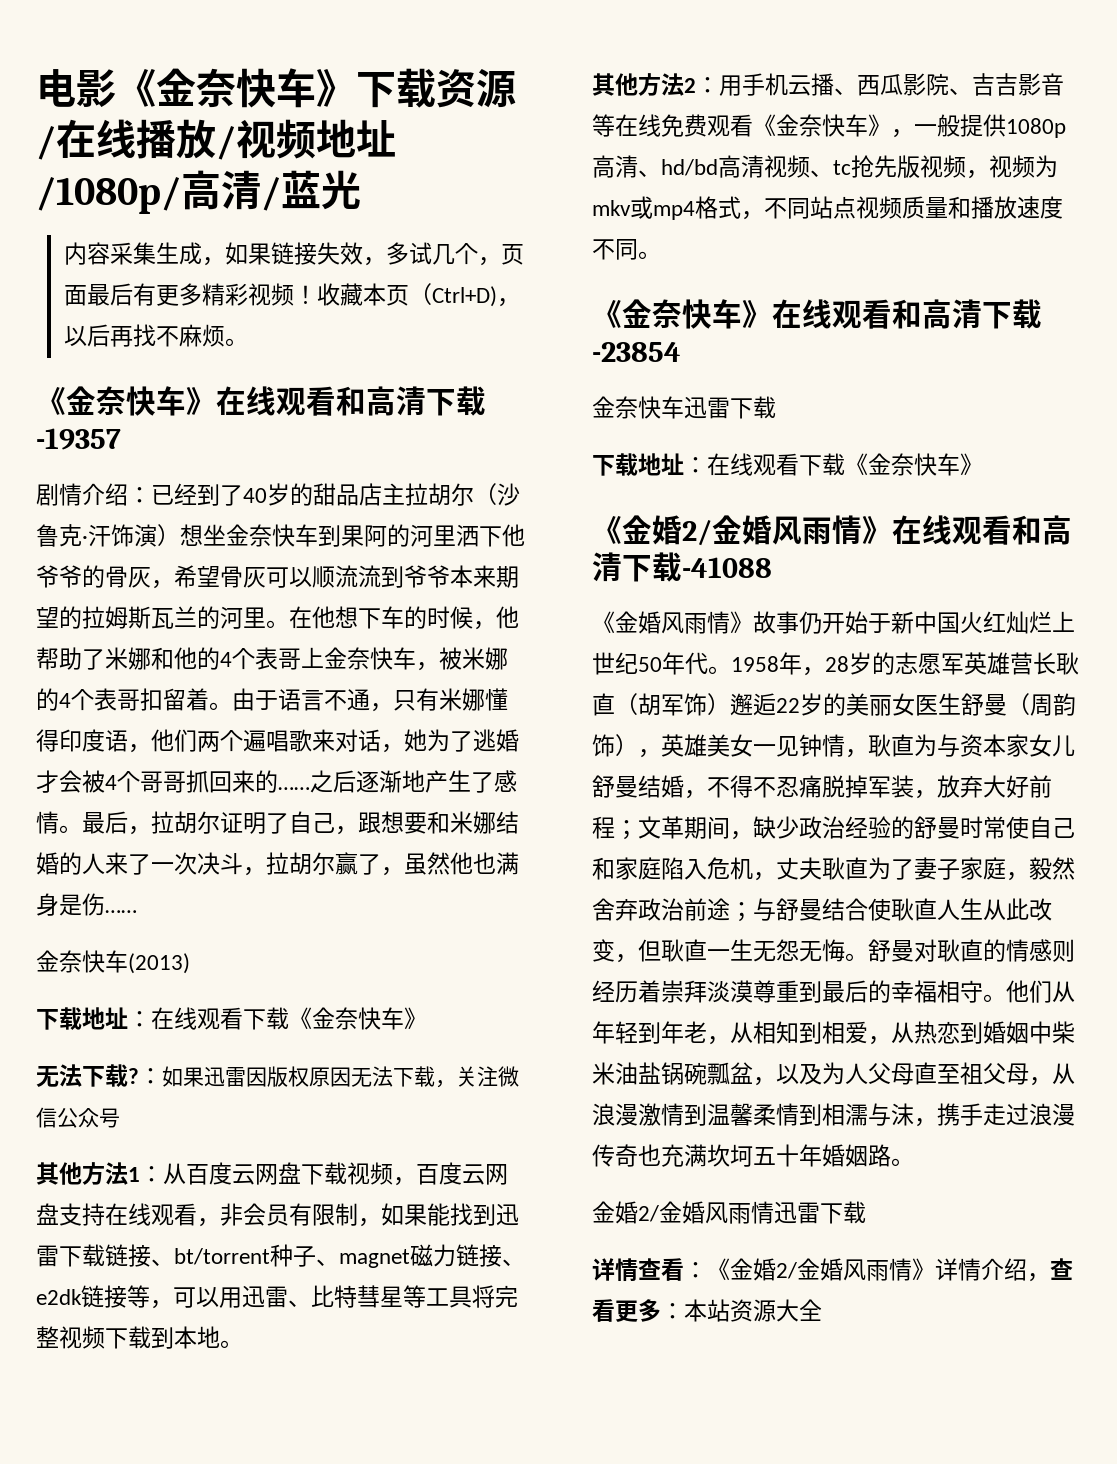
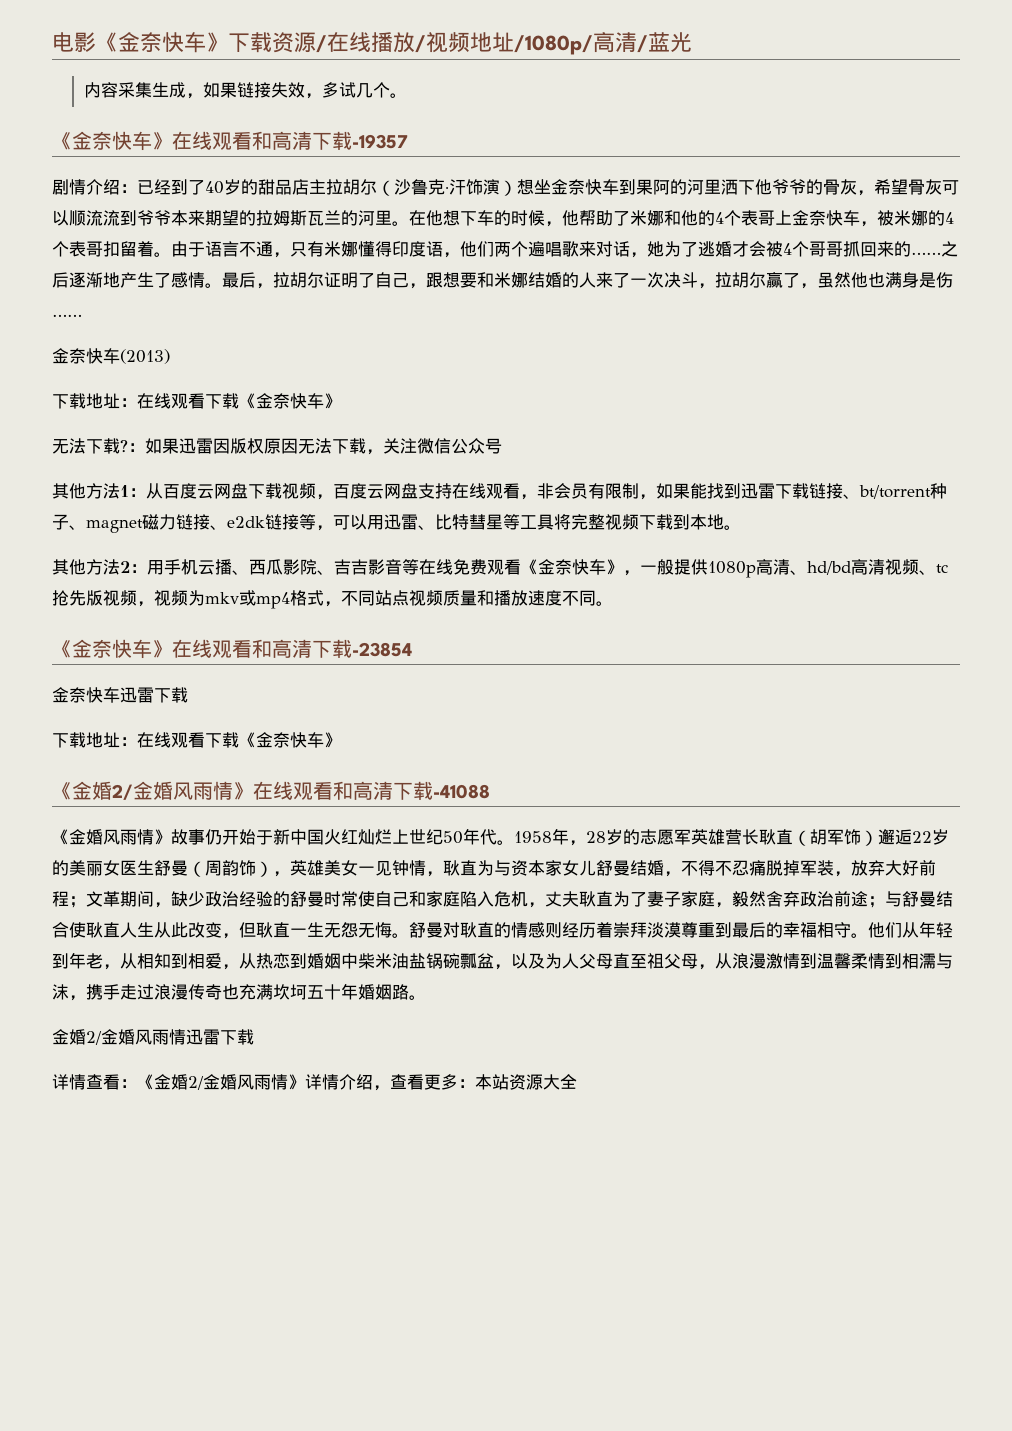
- 内容采集生成，如果链接失效，多试几个，页面最后有更多精彩视频！收藏本页（Ctrl+D)，以后再找不麻烦。
+ 内容采集生成，如果链接失效，多试几个。

